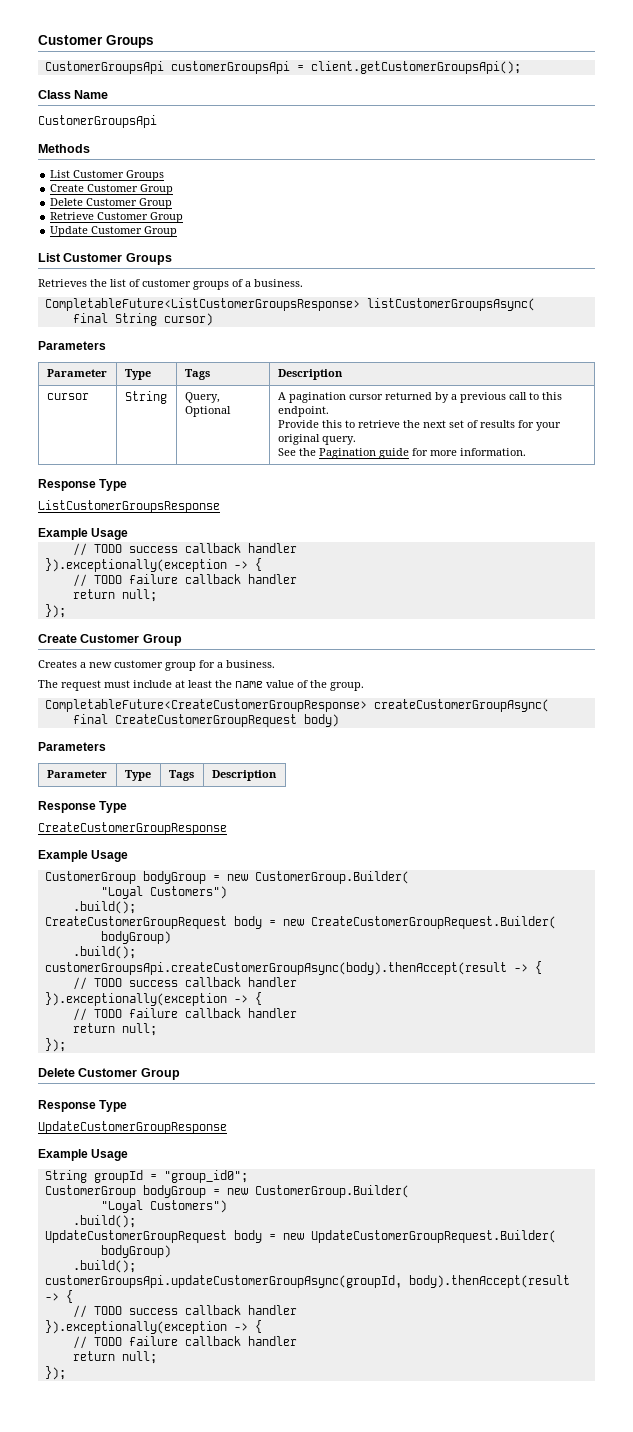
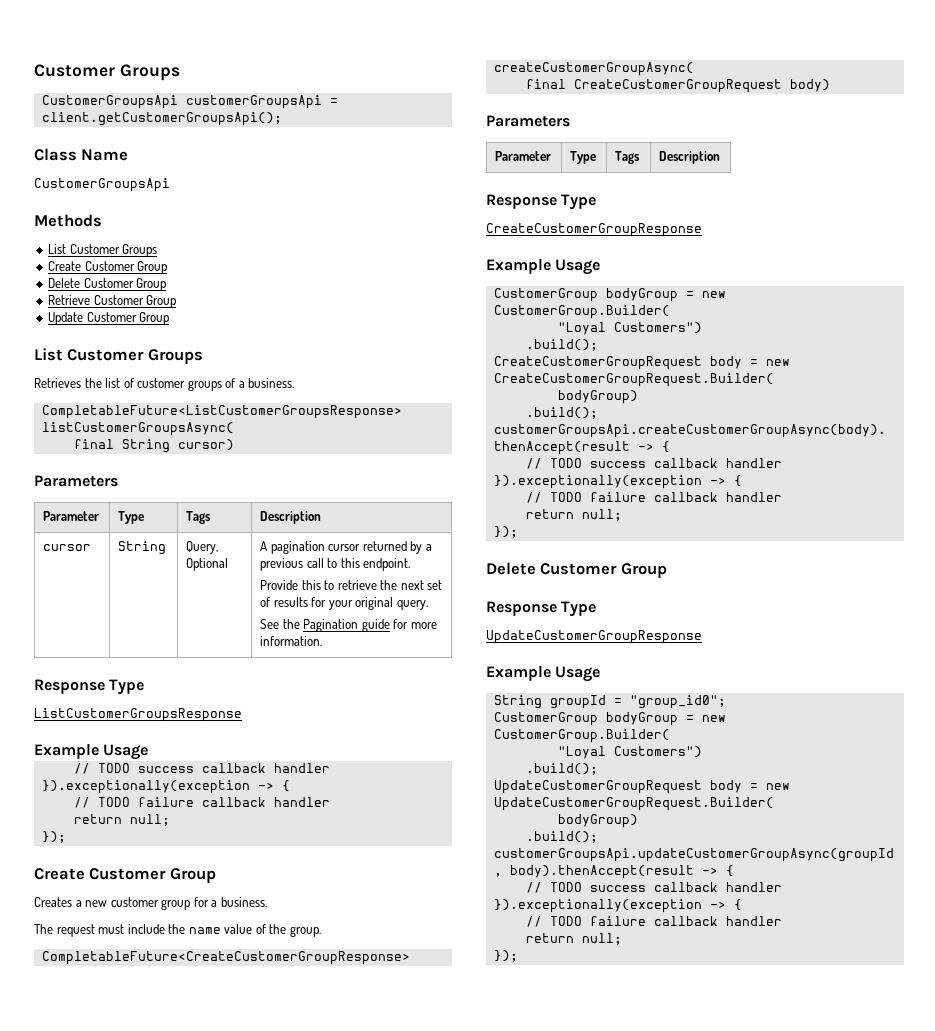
- The request must include at least the name value of the group.
+ The request must include the name value of the group.

